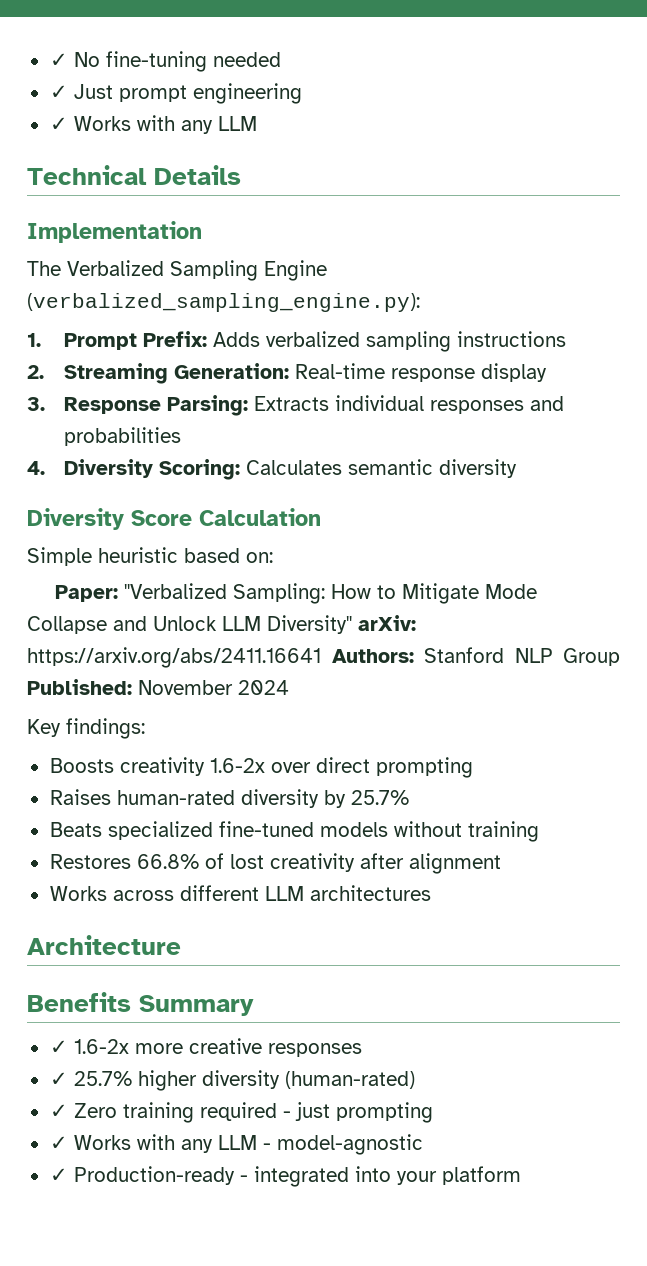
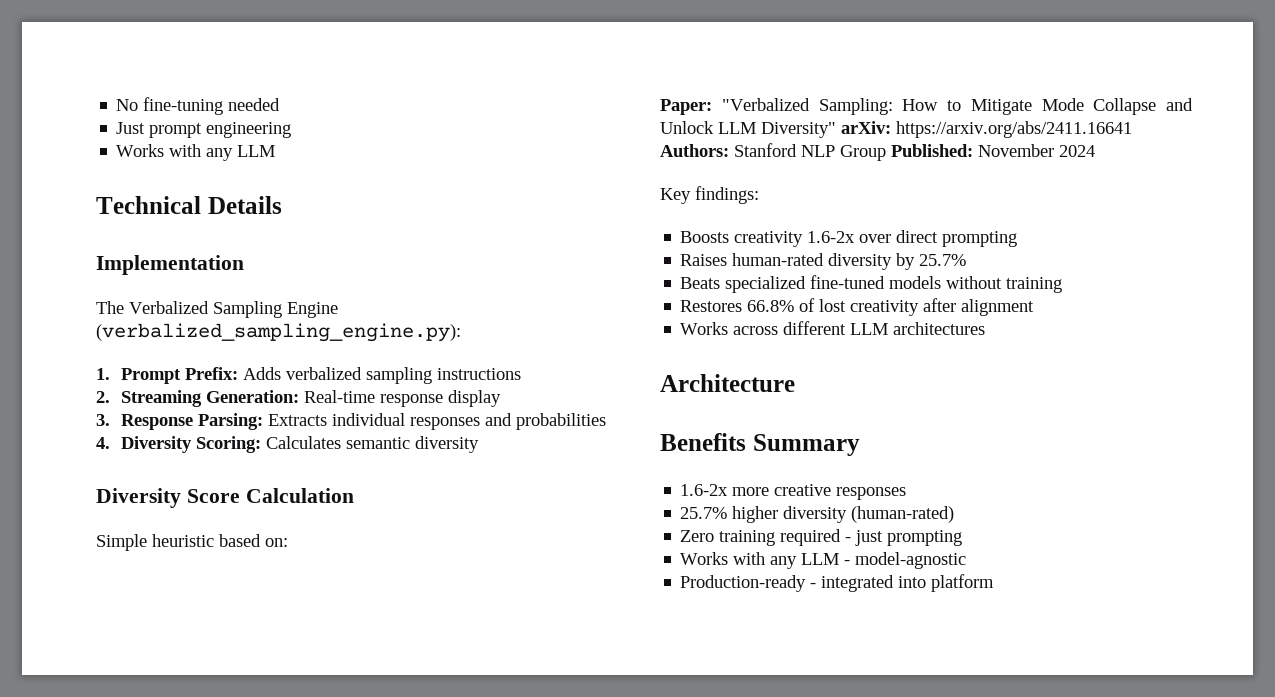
- ✓ No fine-tuning needed
+ No fine-tuning needed
- ✓ Just prompt engineering
- ✓ Works with any LLM
+ Just prompt engineering
+ Works with any LLM
- ✓ 1.6-2x more creative responses
+ 1.6-2x more creative responses
- ✓ 25.7% higher diversity (human-rated)
+ 25.7% higher diversity (human-rated)
- ✓ Zero training required - just prompting
+ Zero training required - just prompting
- ✓ Works with any LLM - model-agnostic
+ Works with any LLM - model-agnostic
- ✓ Production-ready - integrated into your platform
+ Production-ready - integrated into platform

